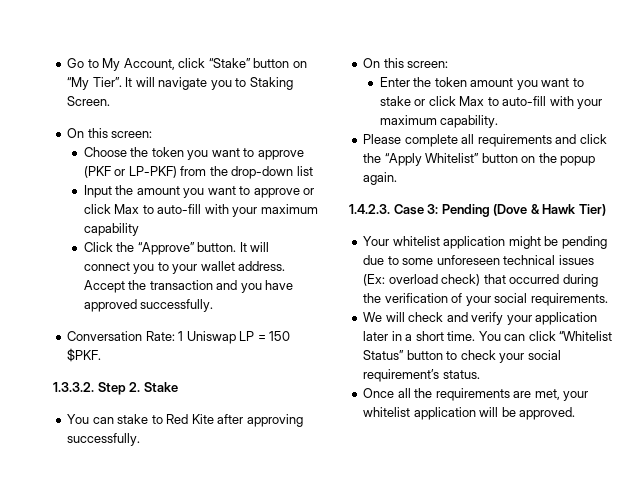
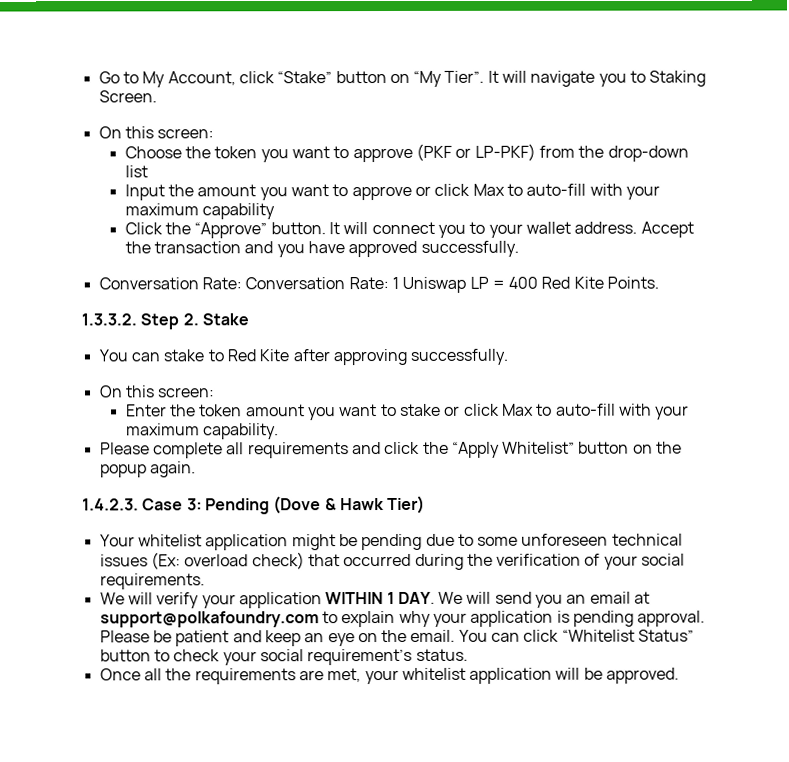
- Conversation Rate: 1 Uniswap LP = 150 $PKF.
+ Conversation Rate: Conversation Rate: 1 Uniswap LP = 400 Red Kite Points.
- We will check and verify your application later in a short time.
+ We will verify your application WITHIN 1 DAY. We will send you an email at support@polkafoundry.com to explain why your application is pending approval. Please be patient and keep an eye on the email.

